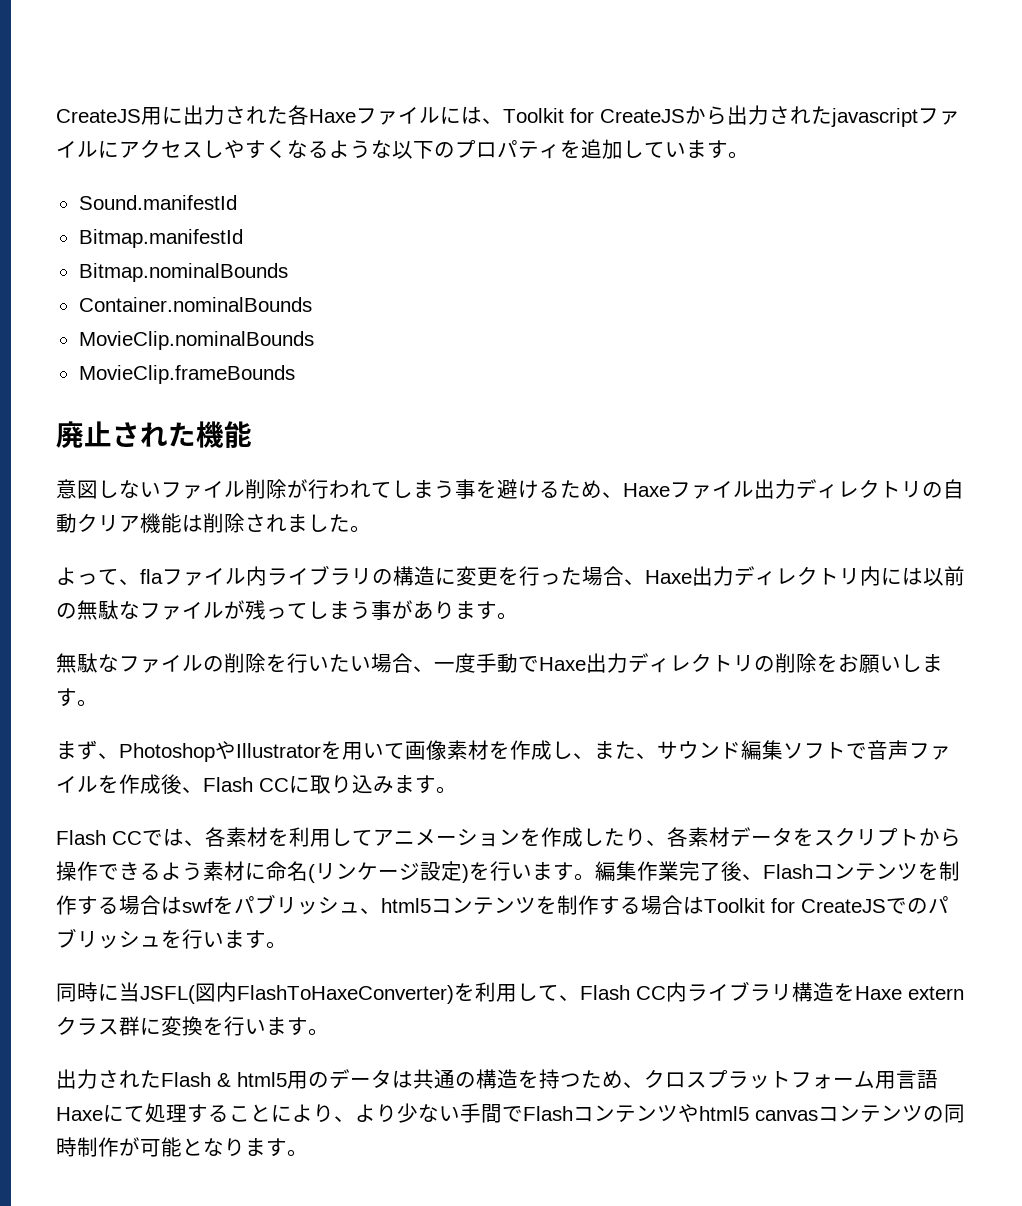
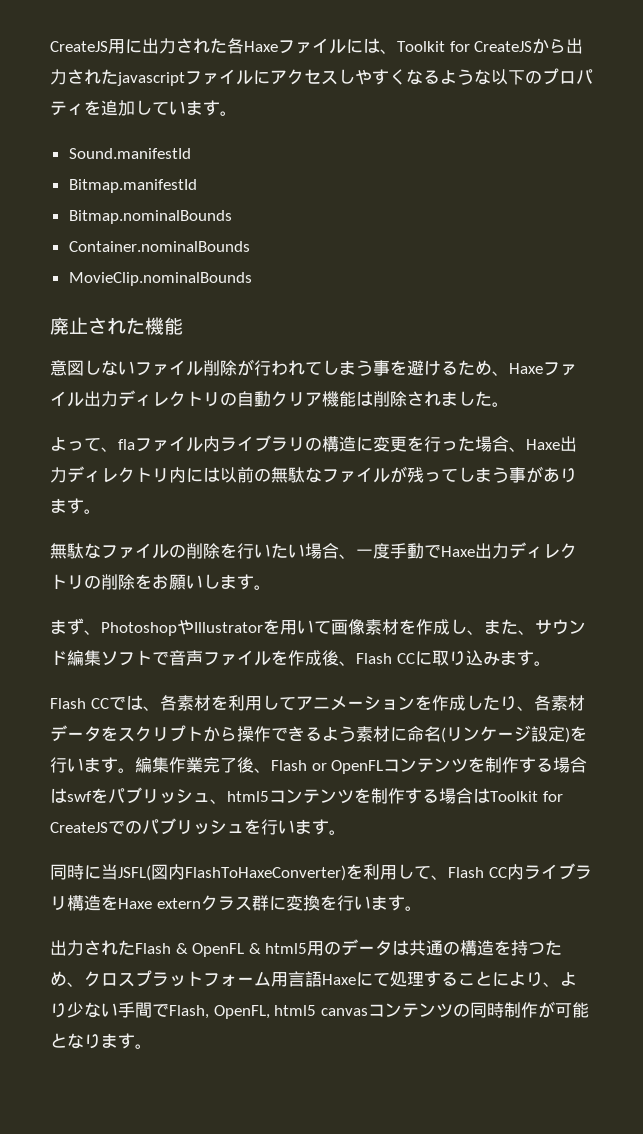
- MovieClip.frameBounds
- 編集作業完了後、Flashコンテンツを制作する場合はswfをパブリッシュ、html5コンテンツを制作する場合はToolkit for CreateJSでのパブリッシュを行います。
+ 編集作業完了後、Flash or OpenFLコンテンツを制作する場合はswfをパブリッシュ、html5コンテンツを制作する場合はToolkit for CreateJSでのパブリッシュを行います。
- 出力されたFlash & html5用のデータは共通の構造を持つため、クロスプラットフォーム用言語Haxeにて処理することにより、より少ない手間でFlashコンテンツやhtml5 canvasコンテンツの同時制作が可能となります。
+ 出力されたFlash & OpenFL & html5用のデータは共通の構造を持つため、クロスプラットフォーム用言語Haxeにて処理することにより、より少ない手間でFlash, OpenFL, html5 canvasコンテンツの同時制作が可能となります。

